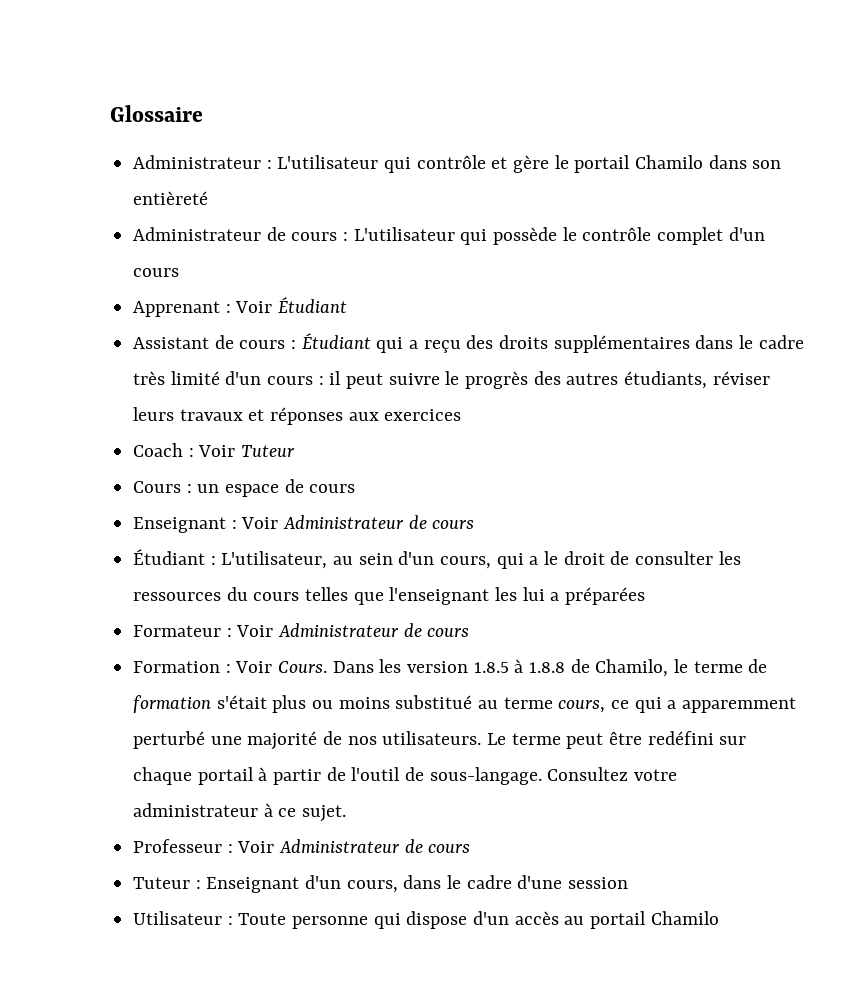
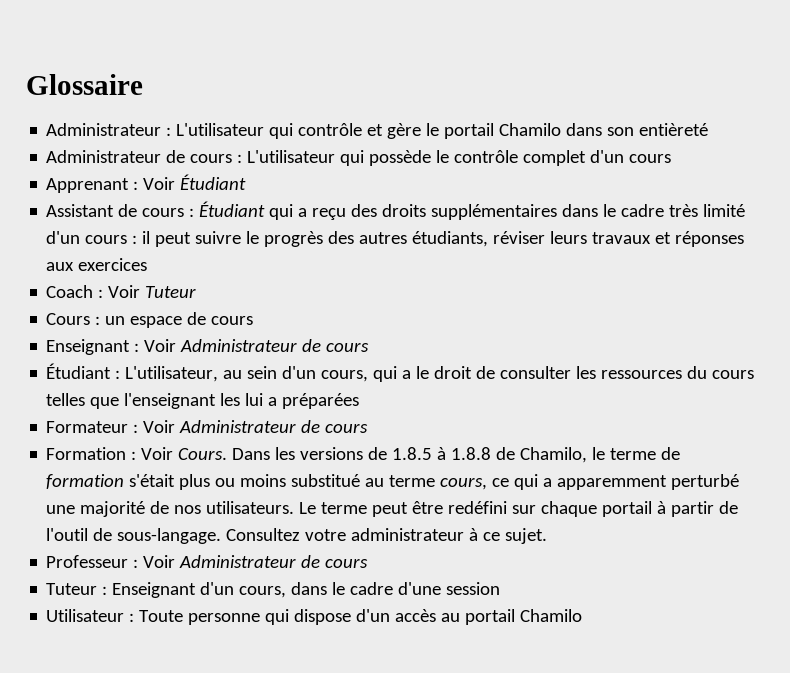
- Dans les version 1.8.5 à 1.8.8 de Chamilo, le terme de formation s'était plus ou moins substitué au terme cours, ce qui a apparemment perturbé une majorité de nos utilisateurs.
+ Dans les versions de 1.8.5 à 1.8.8 de Chamilo, le terme de formation s'était plus ou moins substitué au terme cours, ce qui a apparemment perturbé une majorité de nos utilisateurs.

